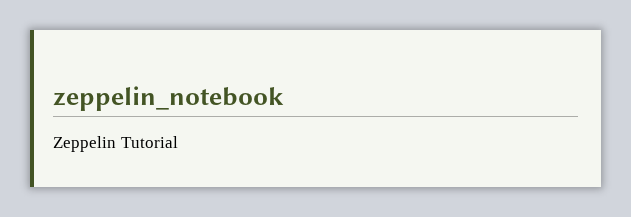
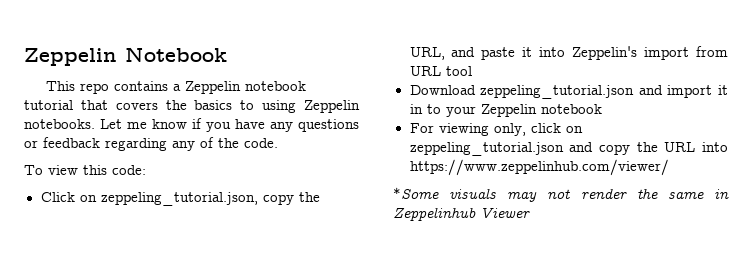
- zeppelin_notebook
- Zeppelin Tutorial
+ Zeppelin Notebook
+ This repo contains a Zeppelin notebook tutorial that covers the basics to using Zeppelin notebooks. Let me know if you have any questions or feedback regarding any of the code.
+ To view this code:
+ Click on zeppeling_tutorial.json, copy the URL, and paste it into Zeppelin's import from URL tool
+ Download zeppeling_tutorial.json and import it in to your Zeppelin notebook
+ For viewing only, click on zeppeling_tutorial.json and copy the URL into https://www.zeppelinhub.com/viewer/
+ *Some visuals may not render the same in Zeppelinhub Viewer

